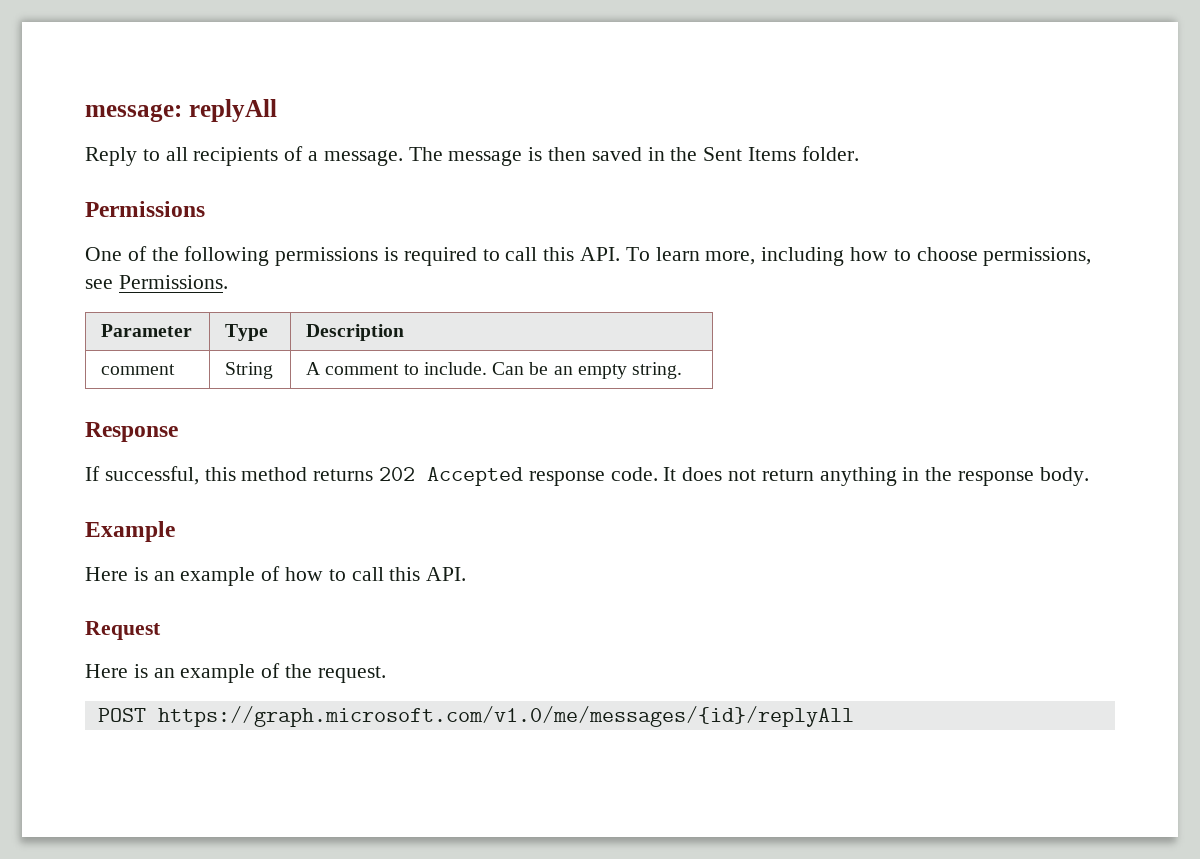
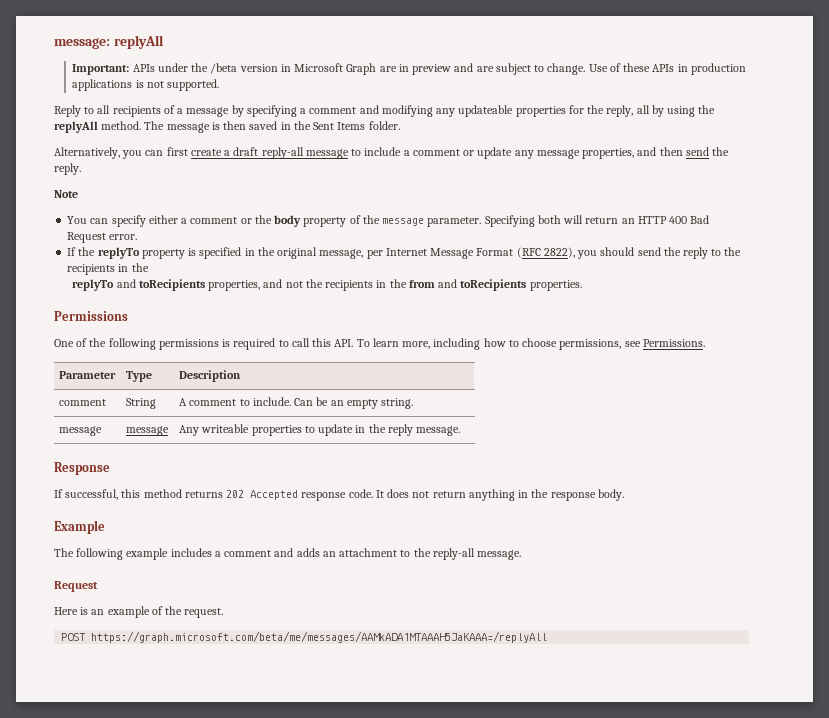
+ Important: APIs under the /beta version in Microsoft Graph are in preview and are subject to change. Use of these APIs in production applications is not supported.
- Reply to all recipients of a message.
+ Reply to all recipients of a message by specifying a comment and modifying any updateable properties for the reply, all by using the replyAll method.
+ Alternatively, you can first create a draft reply-all message to include a comment or update any message properties, and then send the reply.
+ Note
+ You can specify either a comment or the body property of the message parameter. Specifying both will return an HTTP 400 Bad Request error.
+ If the replyTo property is specified in the original message, per Internet Message Format (RFC 2822), you should send the reply to the recipients in the
+ replyTo and toRecipients properties, and not the recipients in the from and toRecipients properties.
+ message | message | Any writeable properties to update in the reply message.
- Here is an example of how to call this API.
+ The following example includes a comment and adds an attachment to the reply-all message.
- POST https://graph.microsoft.com/v1.0/me/messages/{id}/replyAll
+ POST https://graph.microsoft.com/beta/me/messages/AAMkADA1MTAAAH5JaKAAA=/replyAll

